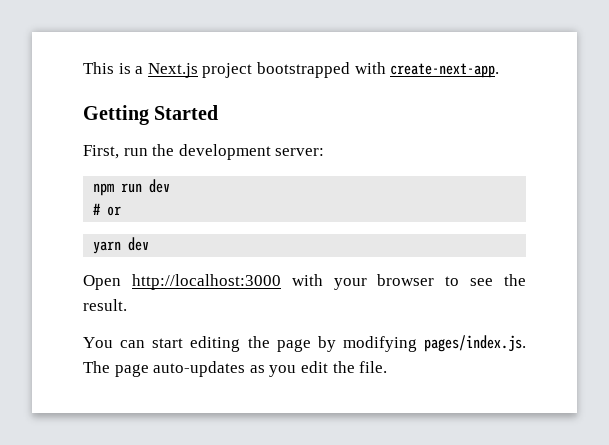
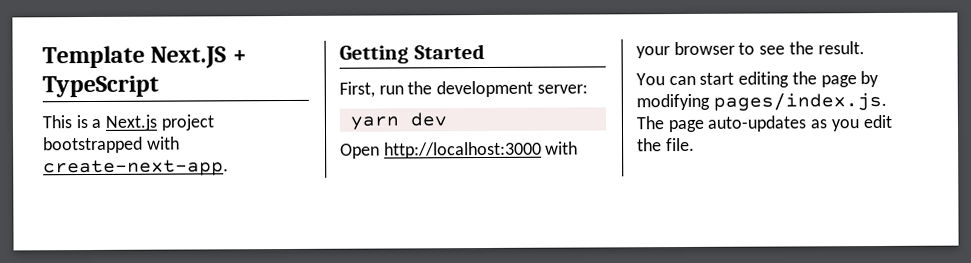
+ Template Next.JS + TypeScript
- npm run dev
- # or

